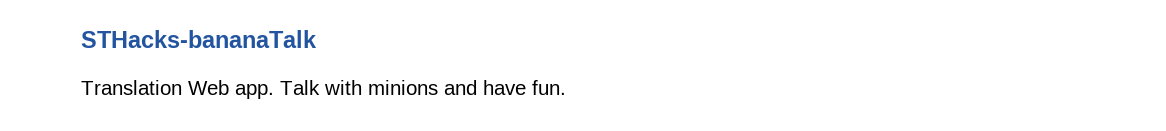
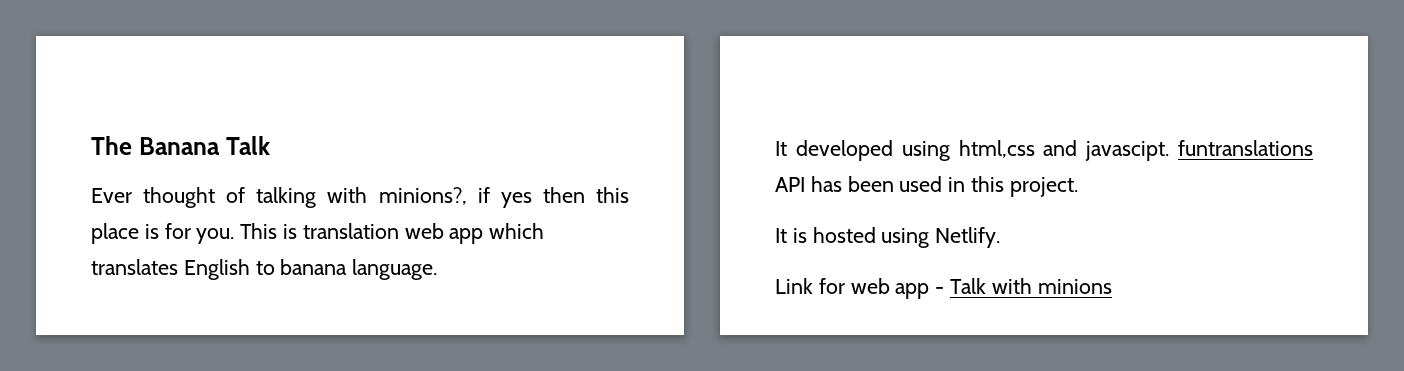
- STHacks-bananaTalk
- Translation Web app. Talk with minions and have fun.
+ The Banana Talk
+ Ever thought of talking with minions?, if yes then this place is for you. This is translation web app which translates English to banana language.
+ It developed using html,css and javascipt. funtranslations API has been used in this project.
+ It is hosted using Netlify.
+ Link for web app - Talk with minions

